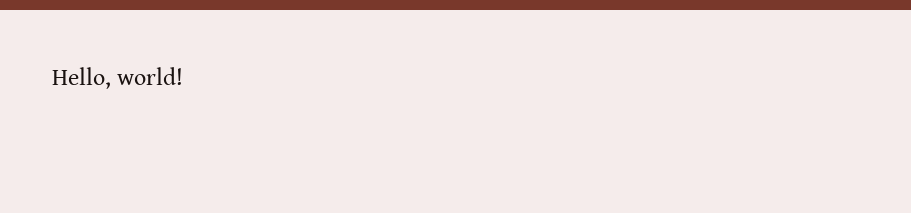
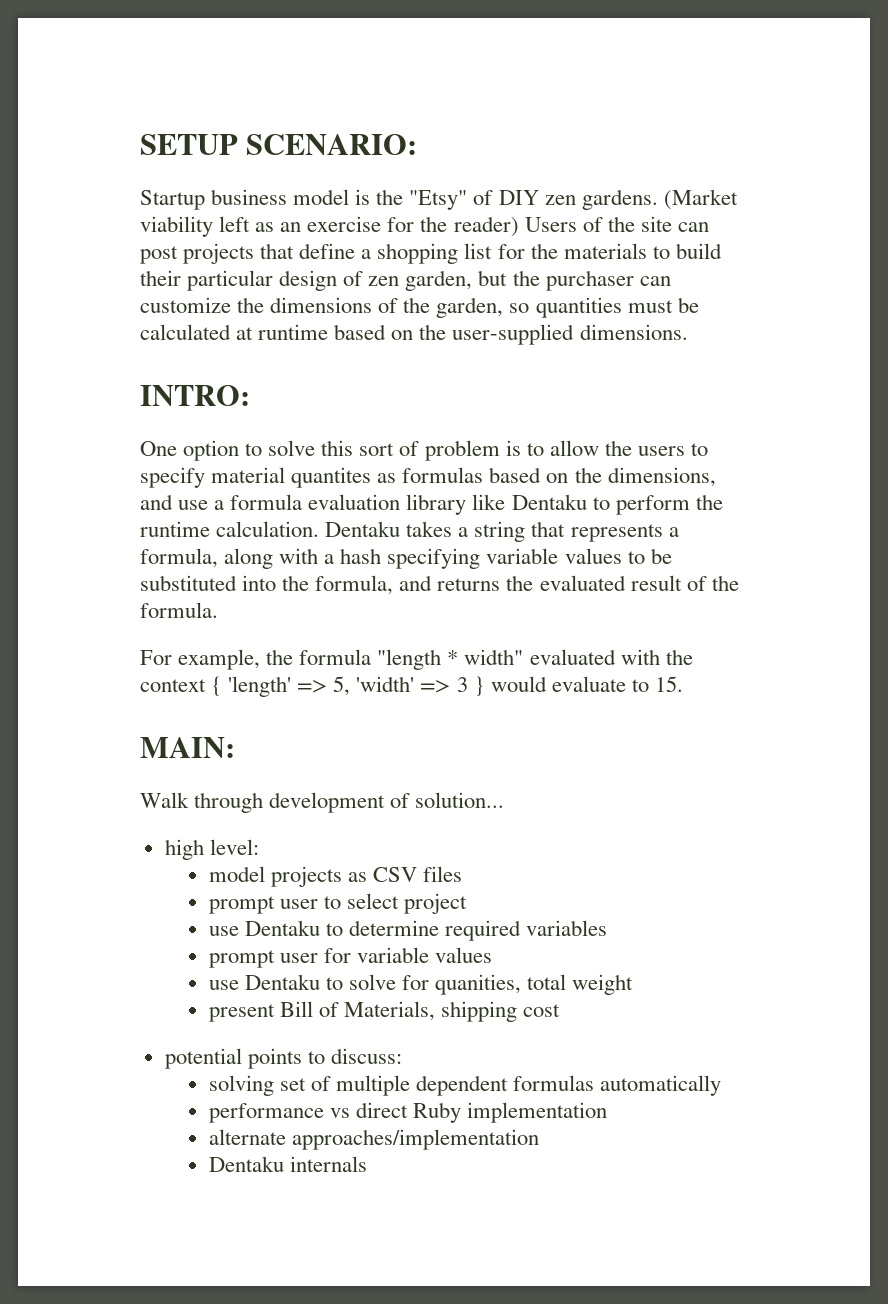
- Hello, world!
+ SETUP SCENARIO:
+ Startup business model is the "Etsy" of DIY zen gardens. (Market viability left as an exercise for the reader) Users of the site can post projects that define a shopping list for the materials to build their particular design of zen garden, but the purchaser can customize the dimensions of the garden, so quantities must be calculated at runtime based on the user-supplied dimensions.
+ INTRO:
+ One option to solve this sort of problem is to allow the users to specify material quantites as formulas based on the dimensions, and use a formula evaluation library like Dentaku to perform the runtime calculation. Dentaku takes a string that represents a formula, along with a hash specifying variable values to be substituted into the formula, and returns the evaluated result of the formula.
+ For example, the formula "length * width" evaluated with the context { 'length' => 5, 'width' => 3 } would evaluate to 15.
+ MAIN:
+ Walk through development of solution...
+ high level:
+ model projects as CSV files
+ prompt user to select project
+ use Dentaku to determine required variables
+ prompt user for variable values
+ use Dentaku to solve for quanities, total weight
+ present Bill of Materials, shipping cost
+ potential points to discuss:
+ solving set of multiple dependent formulas automatically
+ performance vs direct Ruby implementation
+ alternate approaches/implementation
+ Dentaku internals

